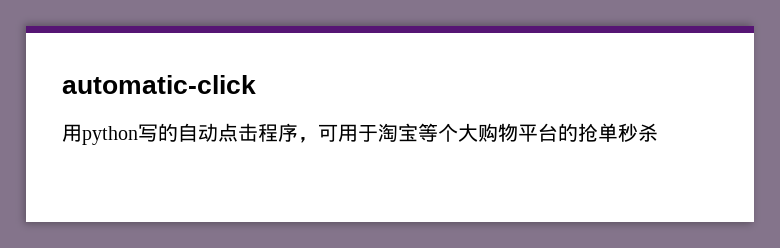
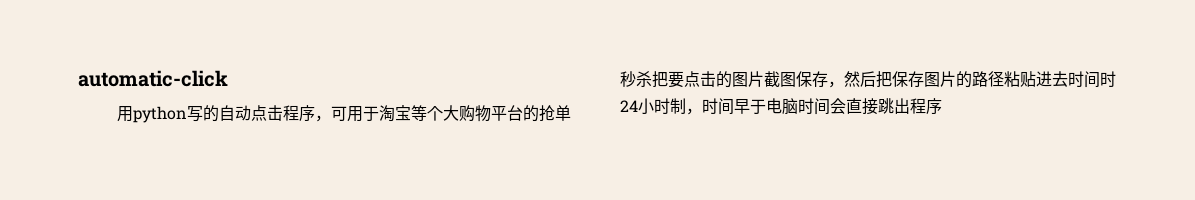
- 用python写的自动点击程序，可用于淘宝等个大购物平台的抢单秒杀
+ 用python写的自动点击程序，可用于淘宝等个大购物平台的抢单秒杀把要点击的图片截图保存，然后把保存图片的路径粘贴进去时间时24小时制，时间早于电脑时间会直接跳出程序

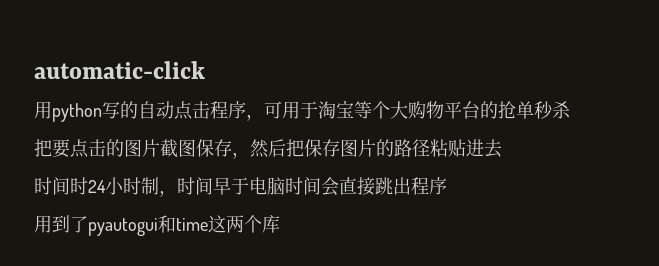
- 用python写的自动点击程序，可用于淘宝等个大购物平台的抢单秒杀把要点击的图片截图保存，然后把保存图片的路径粘贴进去时间时24小时制，时间早于电脑时间会直接跳出程序
+ 用python写的自动点击程序，可用于淘宝等个大购物平台的抢单秒杀
+ 把要点击的图片截图保存，然后把保存图片的路径粘贴进去
+ 时间时24小时制，时间早于电脑时间会直接跳出程序
+ 用到了pyautogui和time这两个库

